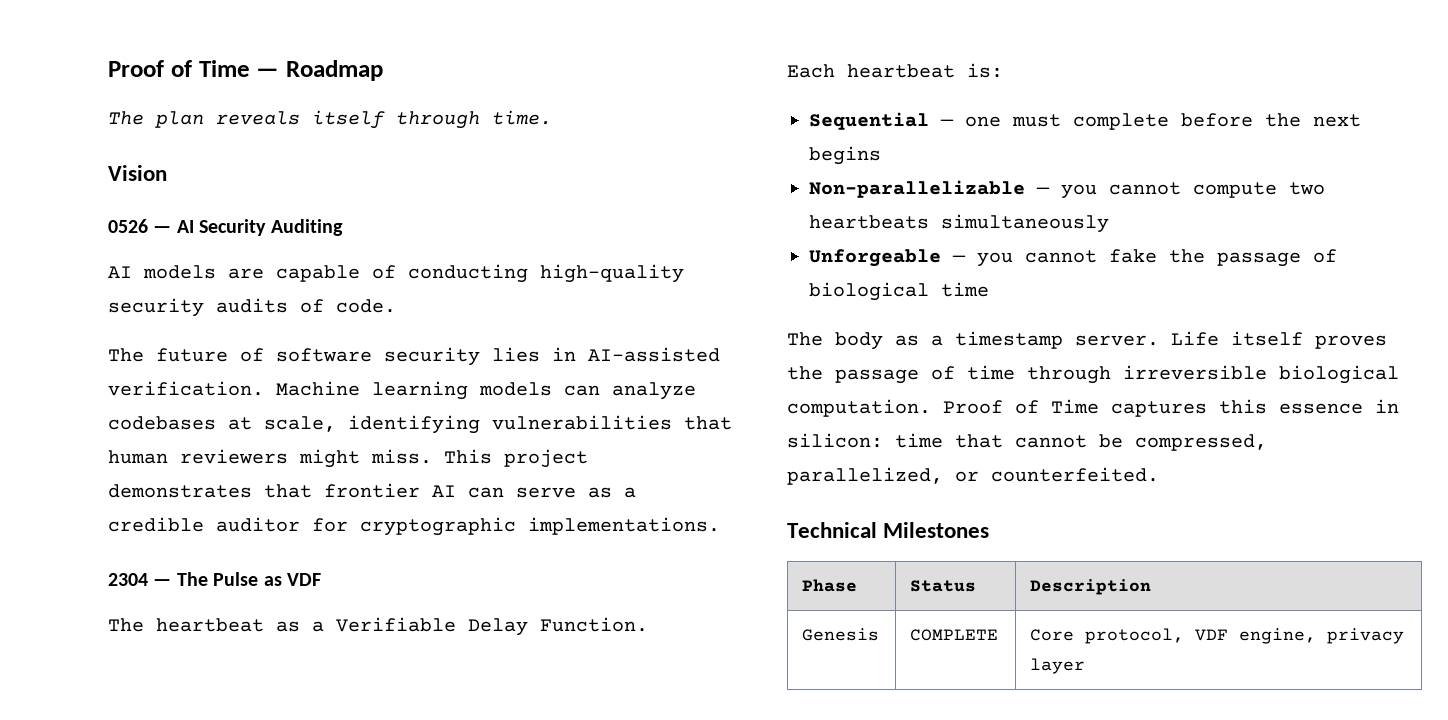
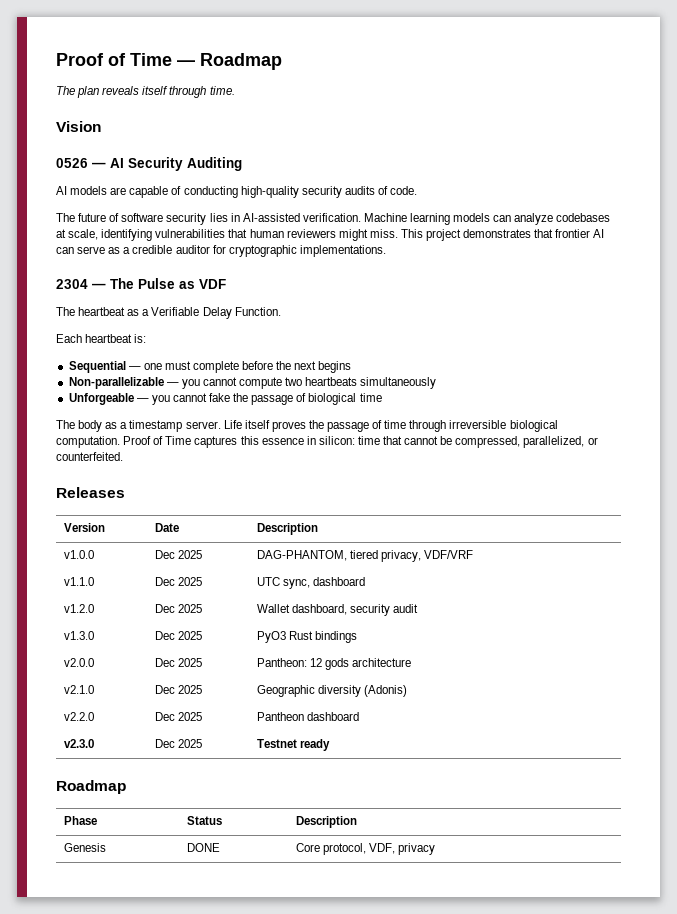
- Technical Milestones
+ Releases
+ Version | Date | Description
+ v1.0.0 | Dec 2025 | DAG-PHANTOM, tiered privacy, VDF/VRF
+ v1.1.0 | Dec 2025 | UTC sync, dashboard
+ v1.2.0 | Dec 2025 | Wallet dashboard, security audit
+ v1.3.0 | Dec 2025 | PyO3 Rust bindings
+ v2.0.0 | Dec 2025 | Pantheon: 12 gods architecture
+ v2.1.0 | Dec 2025 | Geographic diversity (Adonis)
+ v2.2.0 | Dec 2025 | Pantheon dashboard
+ v2.3.0 | Dec 2025 | Testnet ready
+ Roadmap
- Genesis | COMPLETE | Core protocol, VDF engine, privacy layer
+ Genesis | DONE | Core protocol, VDF, privacy

